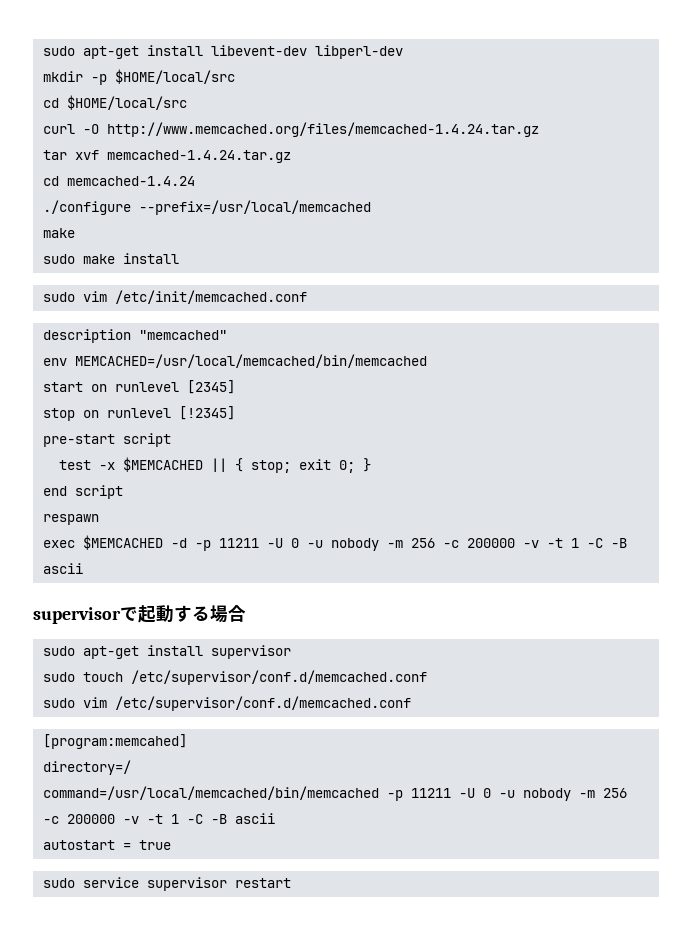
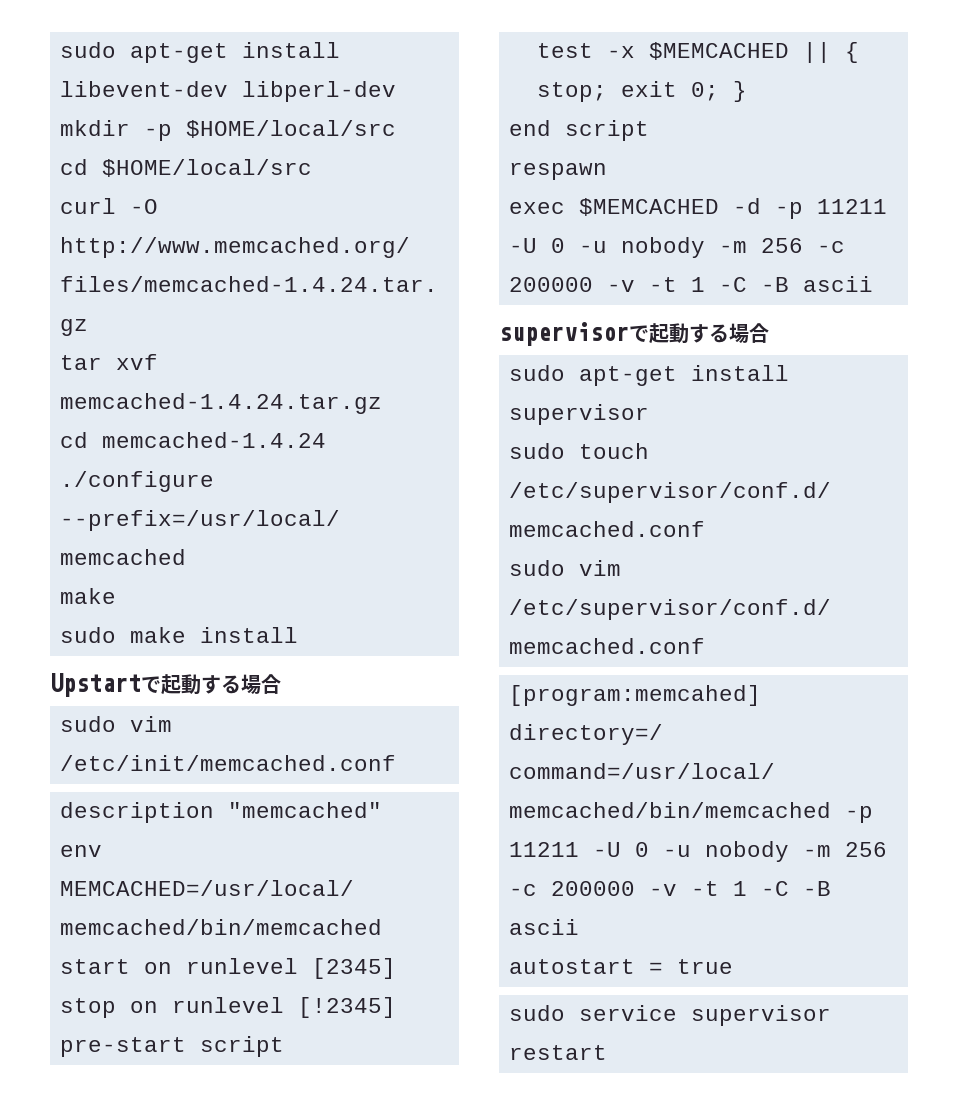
+ Upstartで起動する場合

